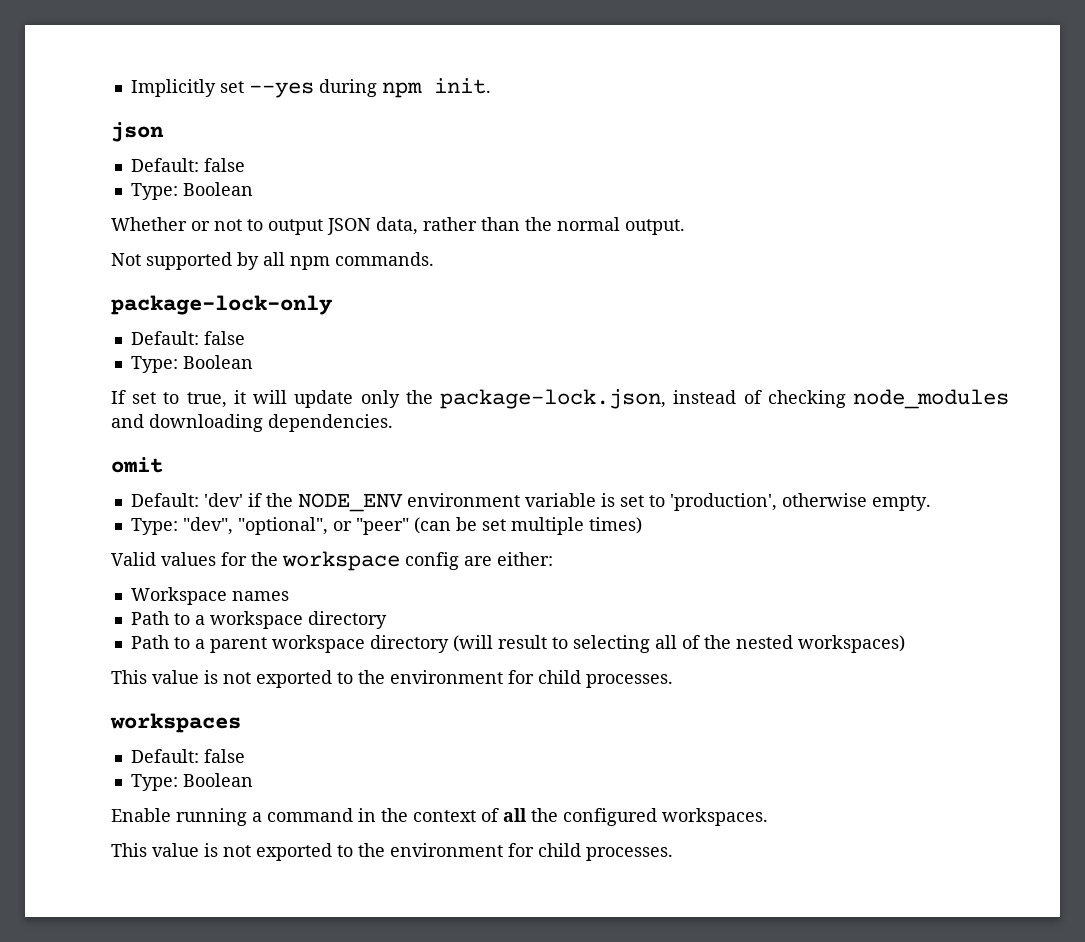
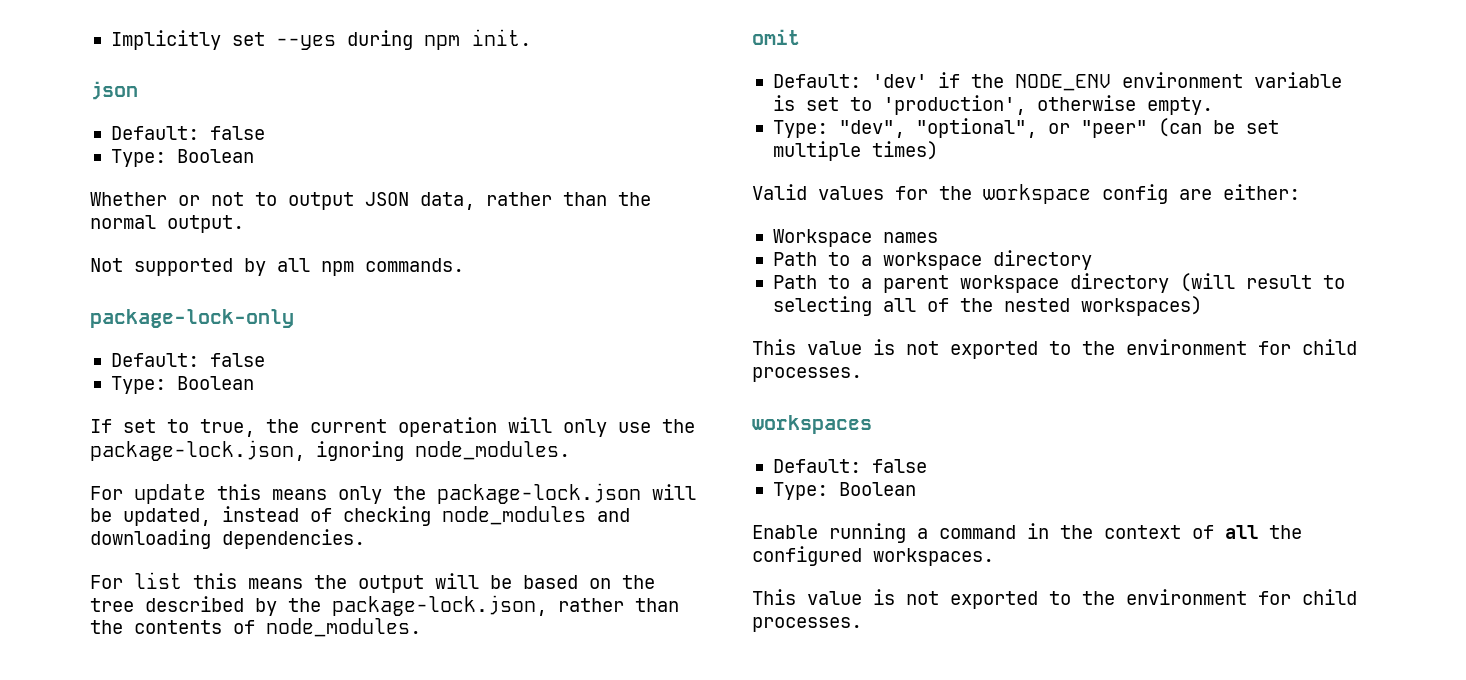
- If set to true, it will update only the package-lock.json, instead of checking node_modules and downloading dependencies.
+ If set to true, the current operation will only use the package-lock.json, ignoring node_modules.
+ For update this means only the package-lock.json will be updated, instead of checking node_modules and downloading dependencies.
+ For list this means the output will be based on the tree described by the package-lock.json, rather than the contents of node_modules.

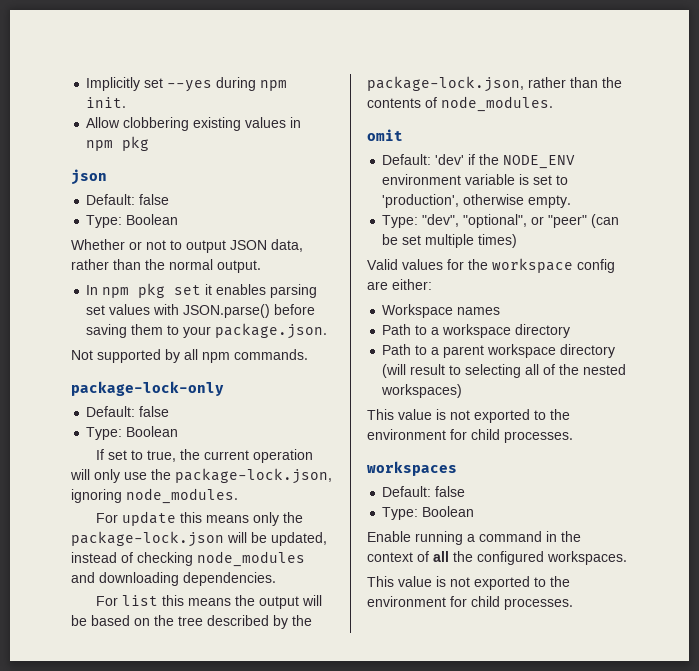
+ Allow clobbering existing values in npm pkg
+ In npm pkg set it enables parsing set values with JSON.parse() before saving them to your package.json.

